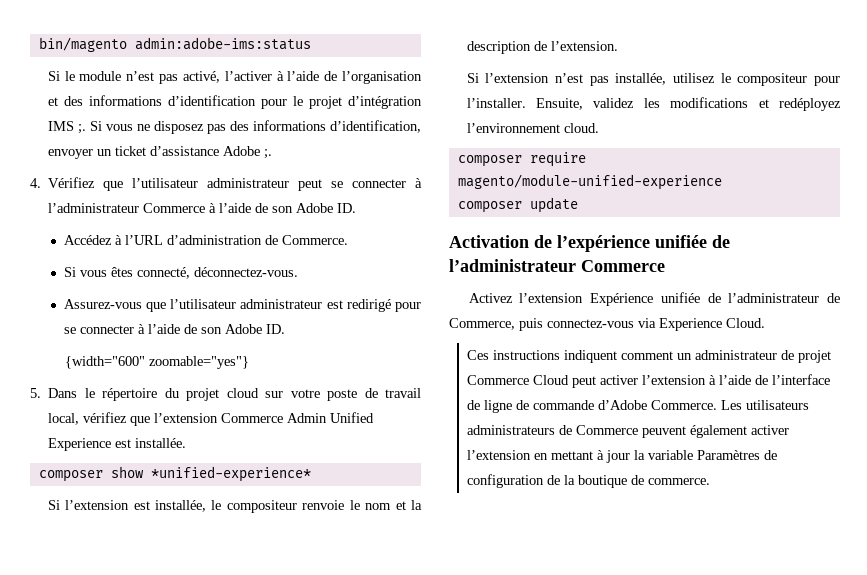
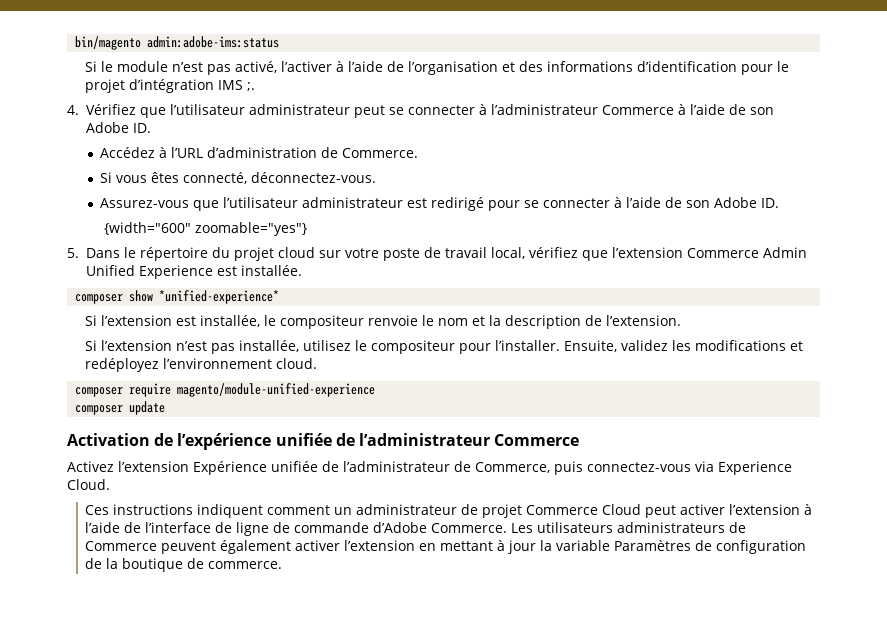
- Si vous ne disposez pas des informations d’identification, envoyer un ticket d’assistance Adobe ;.

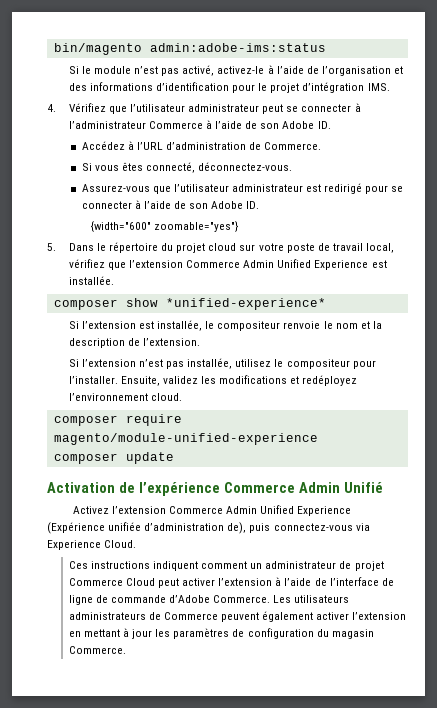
- Si le module n’est pas activé, l’activer à l’aide de l’organisation et des informations d’identification pour le projet d’intégration IMS ;.
+ Si le module n’est pas activé, activez-le à l’aide de l’organisation et des informations d’identification pour le projet d’intégration IMS.
- Activation de l’expérience unifiée de l’administrateur Commerce
+ Activation de l’expérience Commerce Admin Unifié
- Activez l’extension Expérience unifiée de l’administrateur de Commerce, puis connectez-vous via Experience Cloud.
+ Activez l’extension Commerce Admin Unified Experience (Expérience unifiée d’administration de), puis connectez-vous via Experience Cloud.
- Les utilisateurs administrateurs de Commerce peuvent également activer l’extension en mettant à jour la variable Paramètres de configuration de la boutique de commerce.
+ Les utilisateurs administrateurs de Commerce peuvent également activer l’extension en mettant à jour les paramètres de configuration du magasin Commerce.

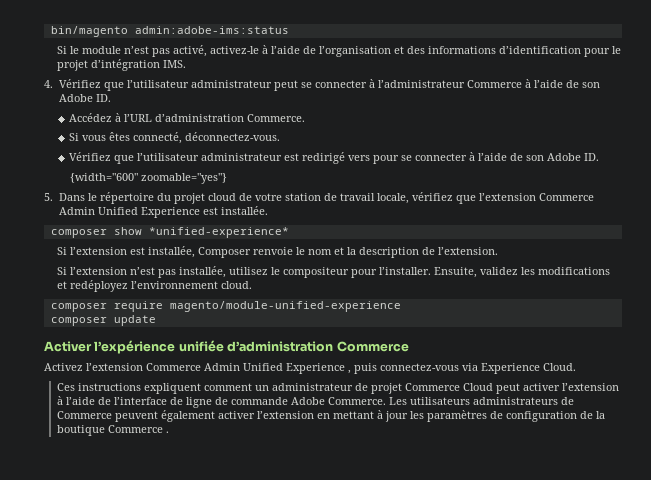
- Accédez à l’URL d’administration de Commerce.
+ Accédez à l’URL d’administration Commerce.
- Assurez-vous que l’utilisateur administrateur est redirigé pour se connecter à l’aide de son Adobe ID.
+ Vérifiez que l’utilisateur administrateur est redirigé vers pour se connecter à l’aide de son Adobe ID.
- 5. Dans le répertoire du projet cloud sur votre poste de travail local, vérifiez que l’extension Commerce Admin Unified Experience est installée.
+ 5. Dans le répertoire du projet cloud de votre station de travail locale, vérifiez que l’extension Commerce Admin Unified Experience est installée.
- Si l’extension est installée, le compositeur renvoie le nom et la description de l’extension.
+ Si l’extension est installée, Composer renvoie le nom et la description de l’extension.
- Activation de l’expérience Commerce Admin Unifié
+ Activer l’expérience unifiée d’administration Commerce
- Activez l’extension Commerce Admin Unified Experience (Expérience unifiée d’administration de), puis connectez-vous via Experience Cloud.
+ Activez l’extension Commerce Admin Unified Experience , puis connectez-vous via Experience Cloud.
- Ces instructions indiquent comment un administrateur de projet Commerce Cloud peut activer l’extension à l’aide de l’interface de ligne de commande d’Adobe Commerce.
+ Ces instructions expliquent comment un administrateur de projet Commerce Cloud peut activer l’extension à l’aide de l’interface de ligne de commande Adobe Commerce.
- Les utilisateurs administrateurs de Commerce peuvent également activer l’extension en mettant à jour les paramètres de configuration du magasin Commerce.
+ Les utilisateurs administrateurs de Commerce peuvent également activer l’extension en mettant à jour les paramètres de configuration de la boutique Commerce .

